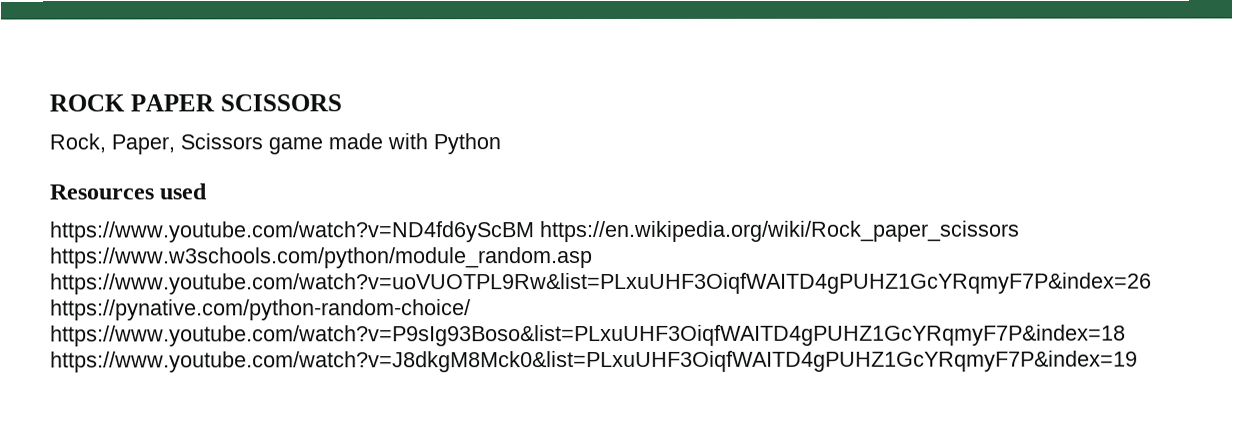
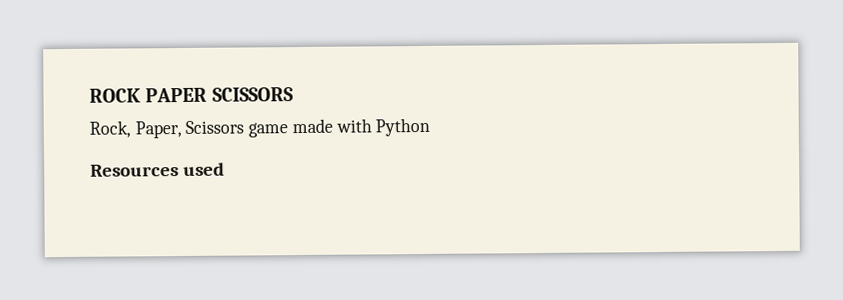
- https://www.youtube.com/watch?v=ND4fd6yScBM https://en.wikipedia.org/wiki/Rock_paper_scissors https://www.w3schools.com/python/module_random.asp https://www.youtube.com/watch?v=uoVUOTPL9Rw&list=PLxuUHF3OiqfWAITD4gPUHZ1GcYRqmyF7P&index=26 https://pynative.com/python-random-choice/ https://www.youtube.com/watch?v=P9sIg93Boso&list=PLxuUHF3OiqfWAITD4gPUHZ1GcYRqmyF7P&index=18 https://www.youtube.com/watch?v=J8dkgM8Mck0&list=PLxuUHF3OiqfWAITD4gPUHZ1GcYRqmyF7P&index=19

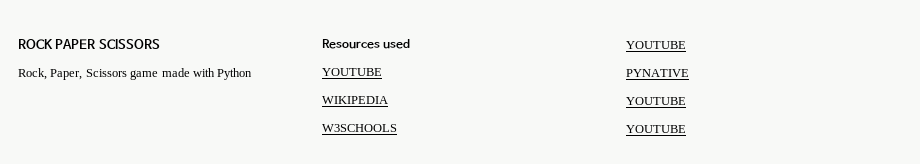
  Resources used
+ YOUTUBE
+ WIKIPEDIA
+ W3SCHOOLS
+ YOUTUBE
+ PYNATIVE
+ YOUTUBE
+ YOUTUBE

